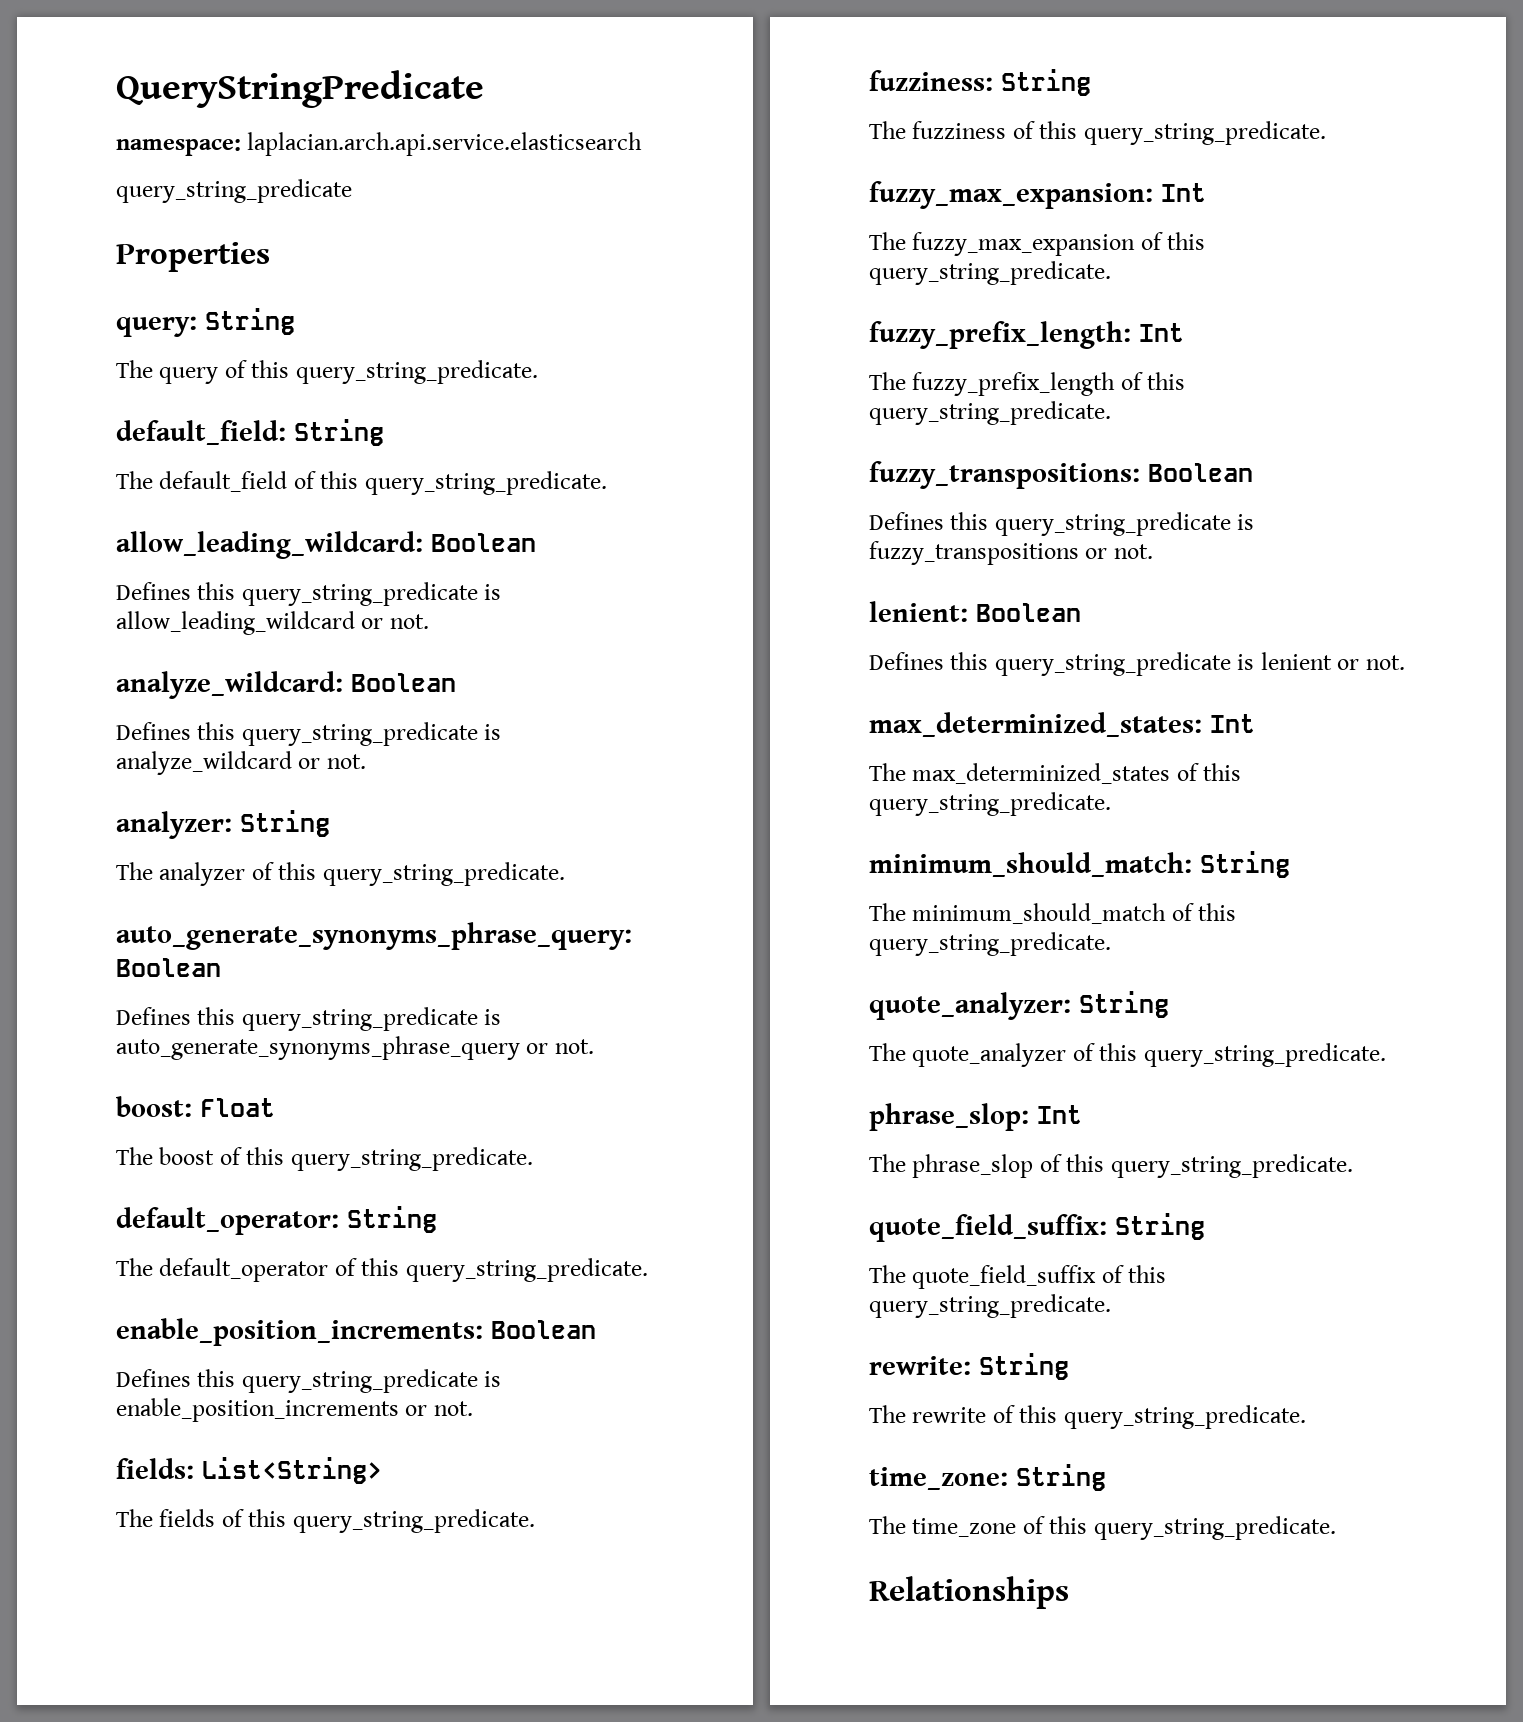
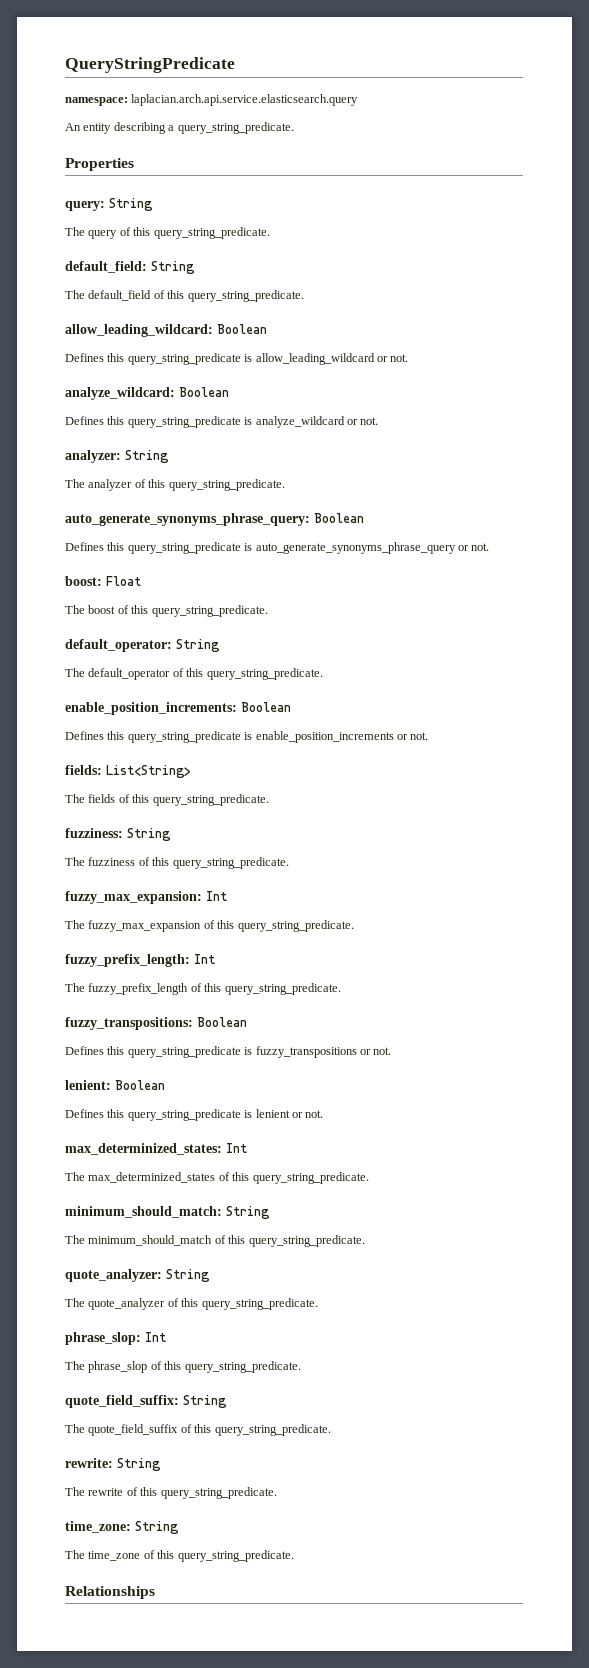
- namespace: laplacian.arch.api.service.elasticsearch
- query_string_predicate
+ namespace: laplacian.arch.api.service.elasticsearch.query
+ An entity describing a query_string_predicate.

